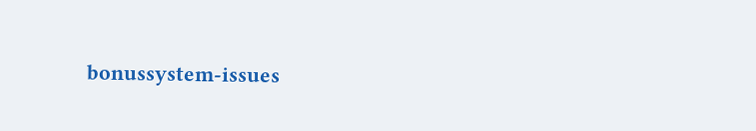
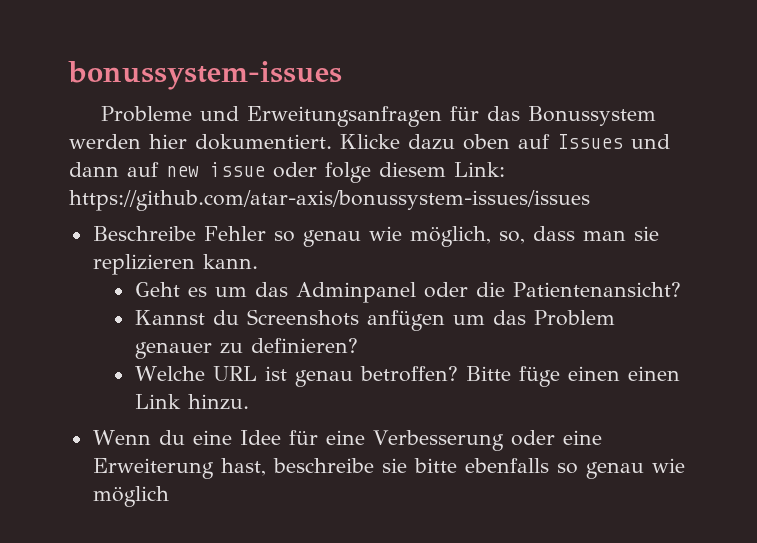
+ Probleme und Erweitungsanfragen für das Bonussystem werden hier dokumentiert. Klicke dazu oben auf Issues und dann auf new issue oder folge diesem Link: https://github.com/atar-axis/bonussystem-issues/issues
+ Beschreibe Fehler so genau wie möglich, so, dass man sie replizieren kann.
+ Geht es um das Adminpanel oder die Patientenansicht?
+ Kannst du Screenshots anfügen um das Problem genauer zu definieren?
+ Welche URL ist genau betroffen? Bitte füge einen einen Link hinzu.
+ Wenn du eine Idee für eine Verbesserung oder eine Erweiterung hast, beschreibe sie bitte ebenfalls so genau wie möglich

